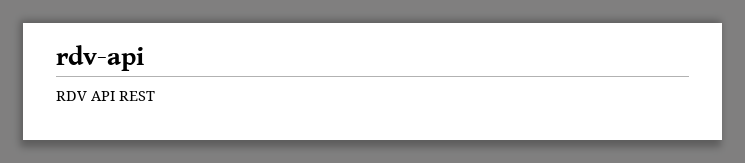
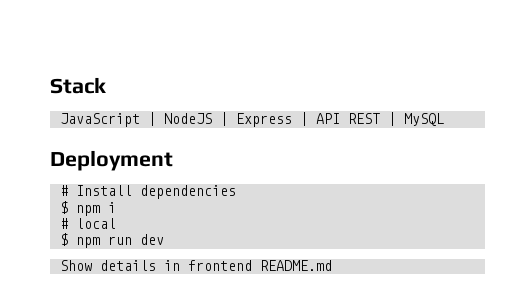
- rdv-api
- RDV API REST
+ Stack
+ JavaScript | NodeJS | Express | API REST | MySQL
+ Deployment
+ # Install dependencies
+ $ npm i
+ # local
+ $ npm run dev
+ Show details in frontend README.md

